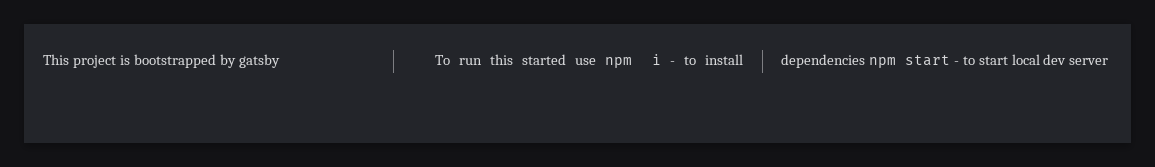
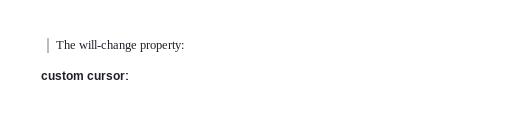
- This project is bootstrapped by gatsby
- To run this started use npm i - to install dependencies npm start - to start local dev server
+ The will-change property:
+ custom cursor:

